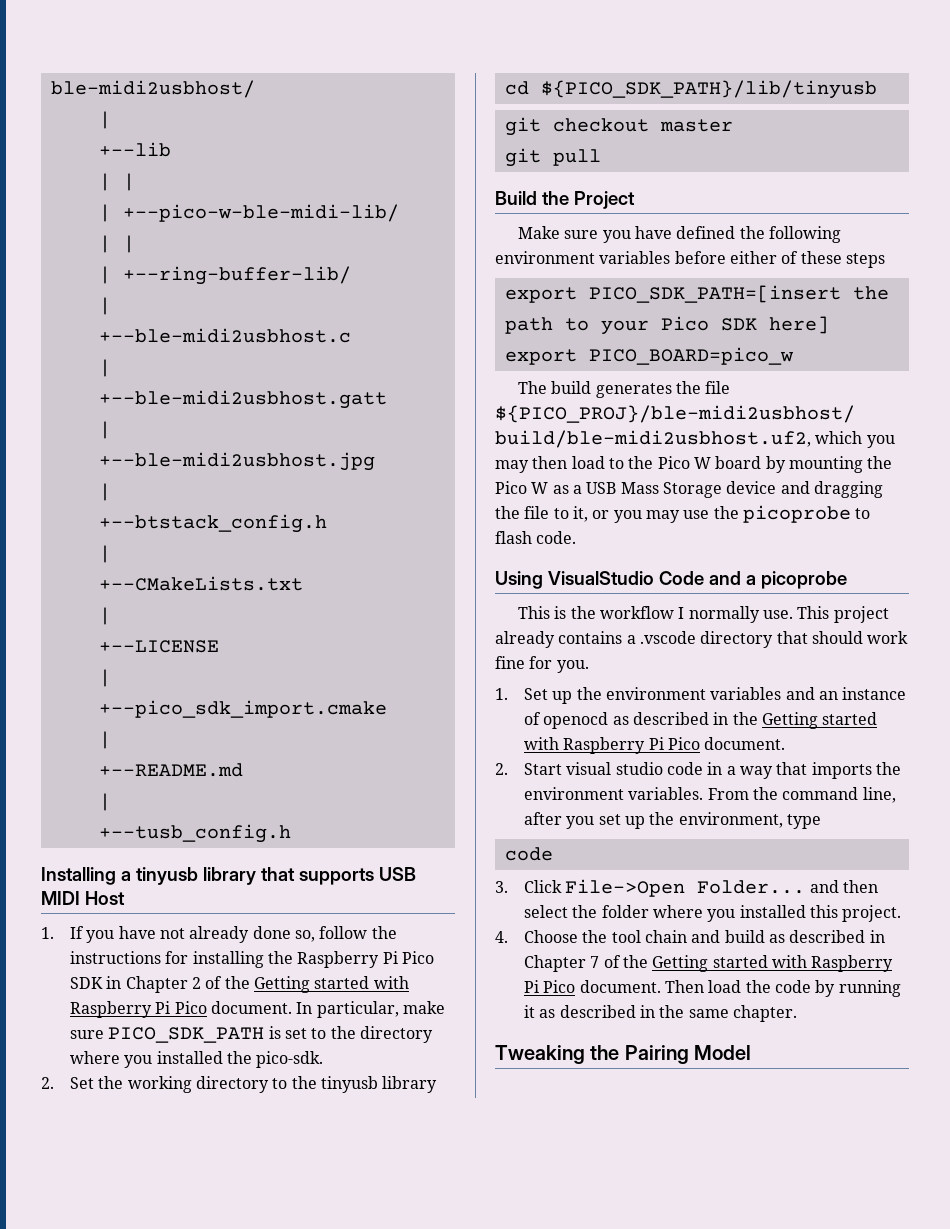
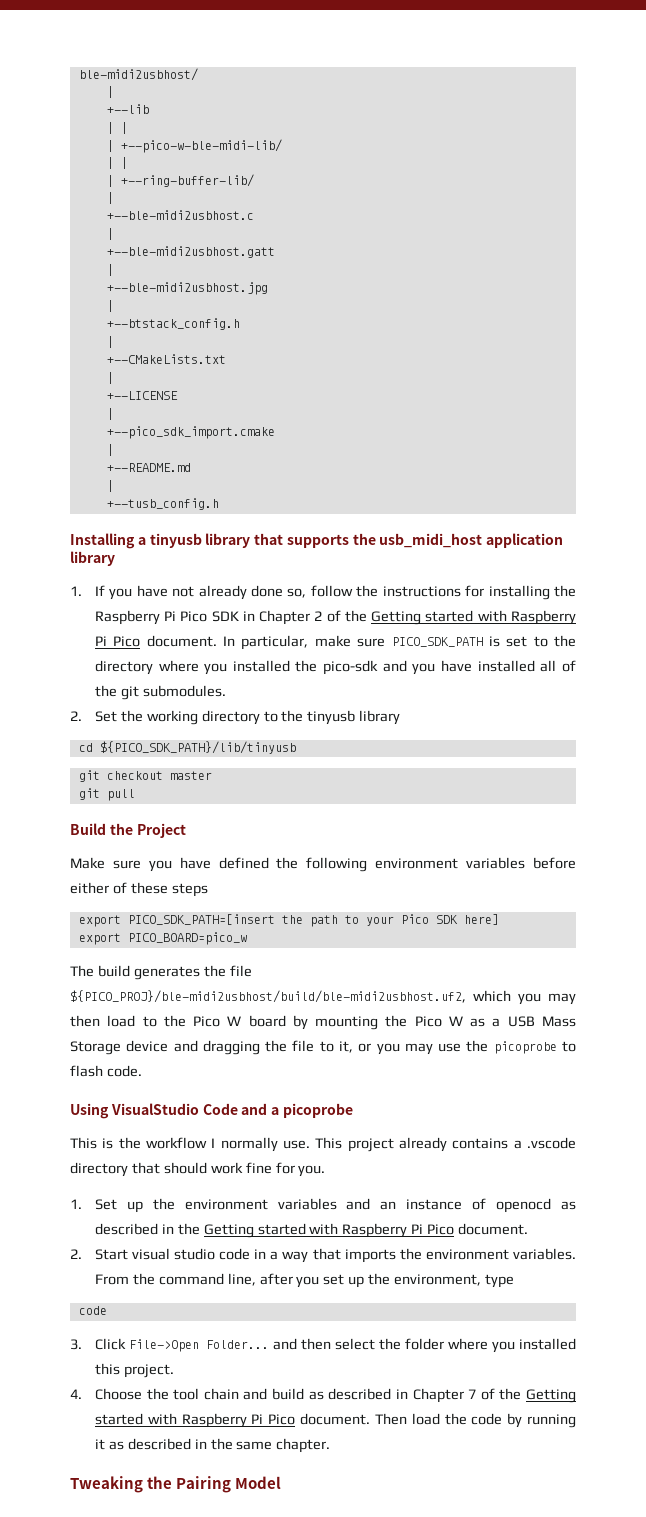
- Installing a tinyusb library that supports USB MIDI Host
+ Installing a tinyusb library that supports the usb_midi_host application library
- In particular, make sure PICO_SDK_PATH is set to the directory where you installed the pico-sdk.
+ In particular, make sure PICO_SDK_PATH is set to the directory where you installed the pico-sdk and you have installed all of the git submodules.

